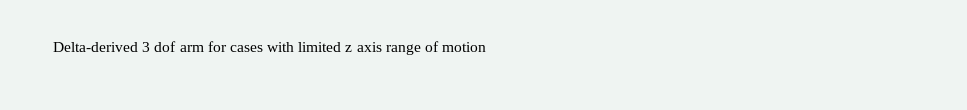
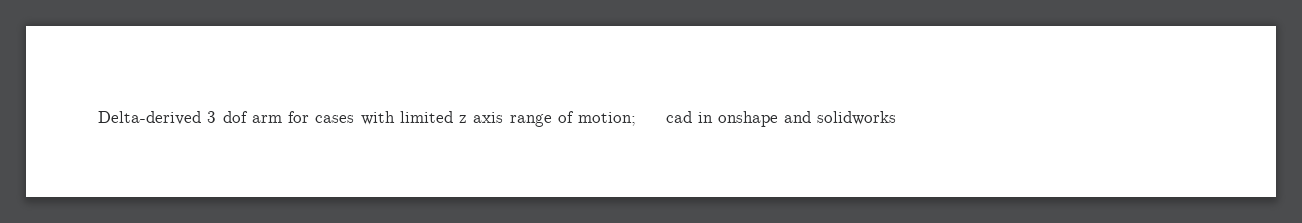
- Delta-derived 3 dof arm for cases with limited z axis range of motion
+ Delta-derived 3 dof arm for cases with limited z axis range of motion; cad in onshape and solidworks

